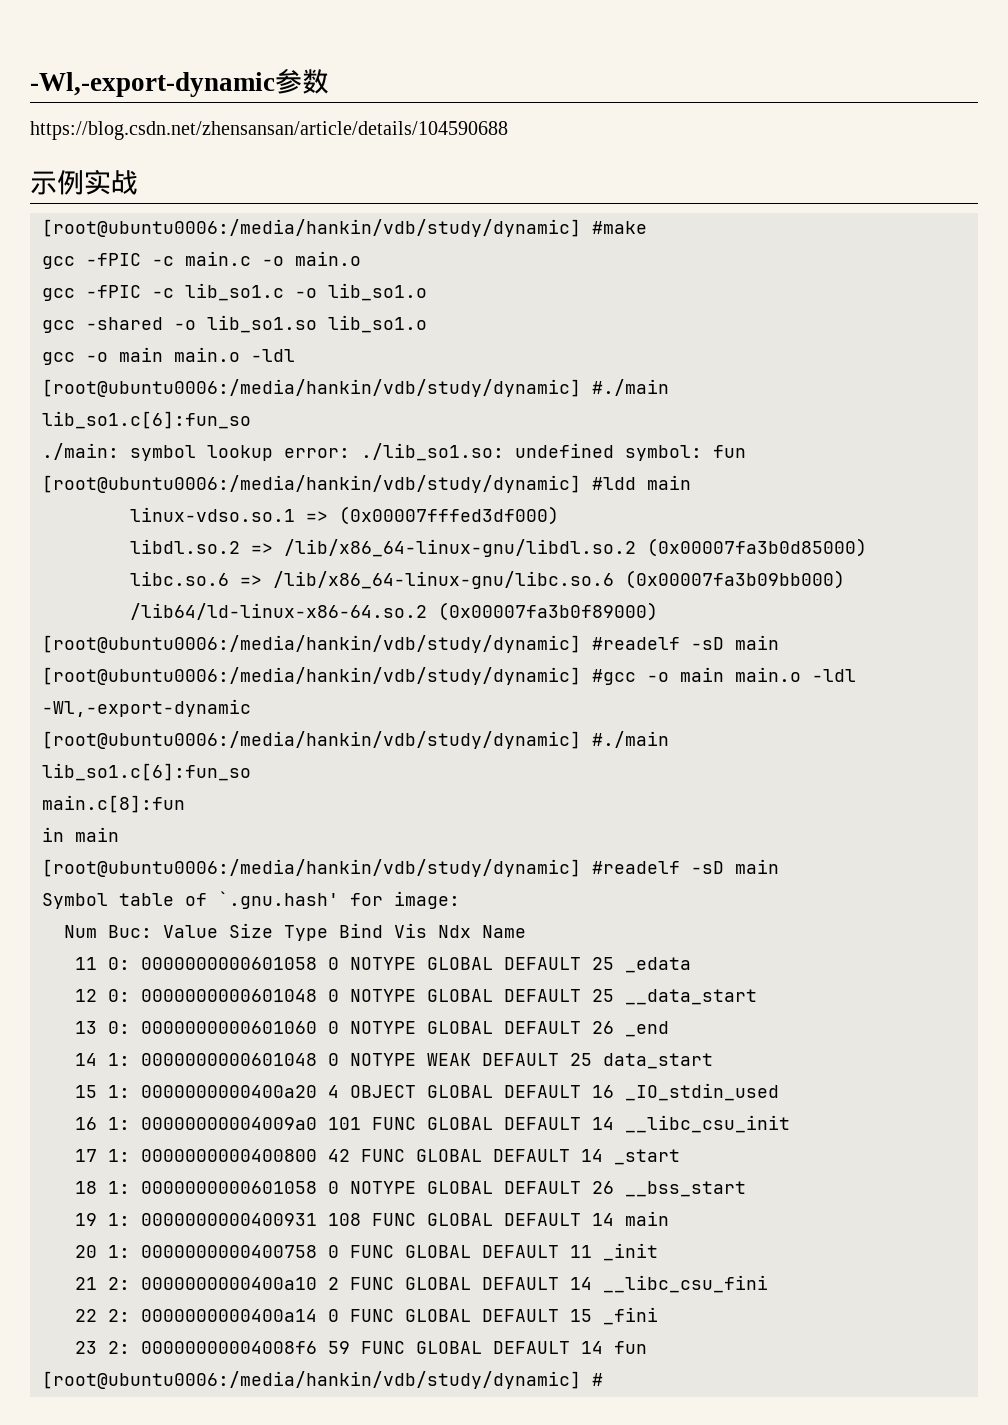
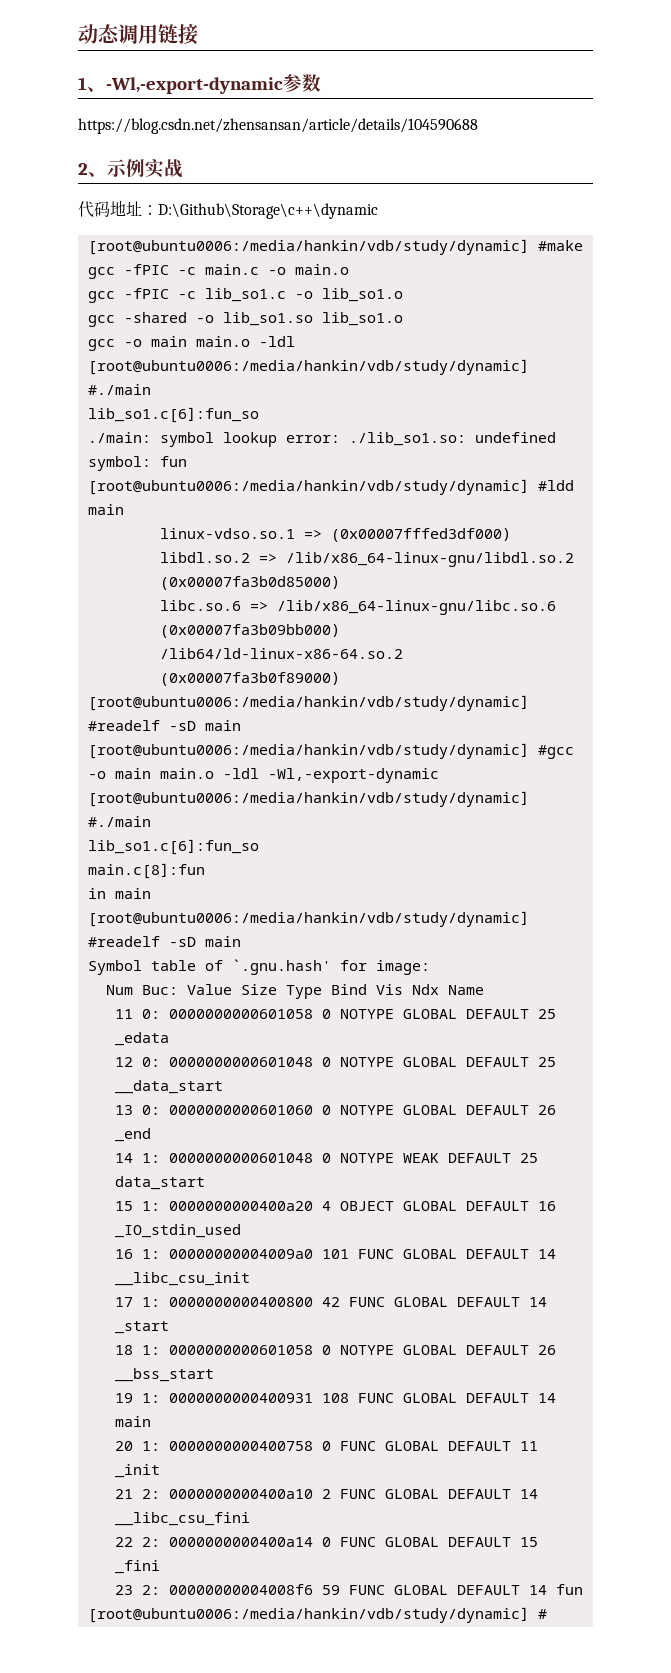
- -Wl,-export-dynamic参数
+ 动态调用链接
+ 1、-Wl,-export-dynamic参数
- 示例实战
+ 2、示例实战
+ 代码地址：D:\Github\Storage\c++\dynamic

